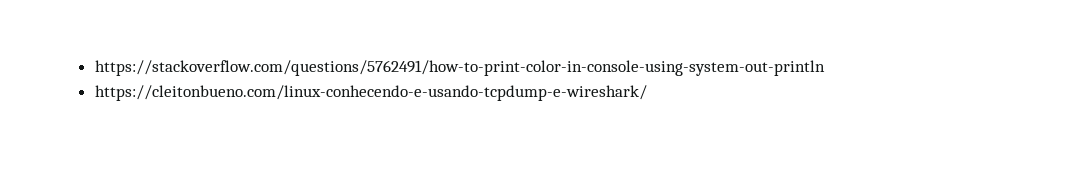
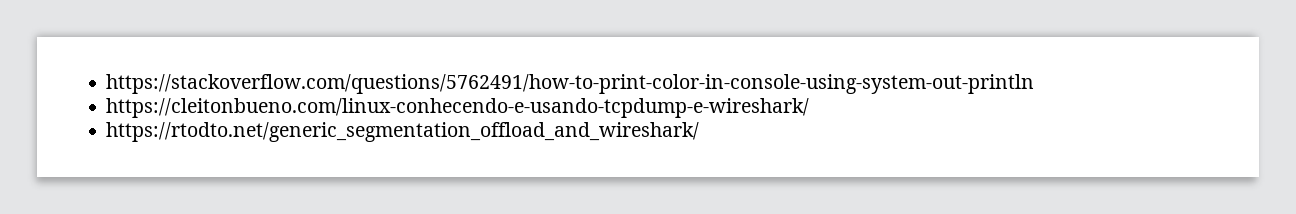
+ https://rtodto.net/generic_segmentation_offload_and_wireshark/

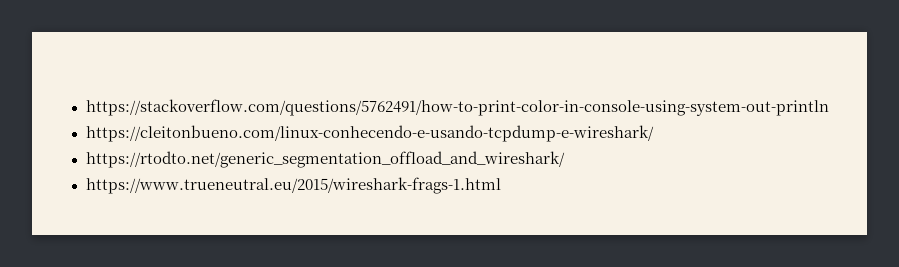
+ https://www.trueneutral.eu/2015/wireshark-frags-1.html

